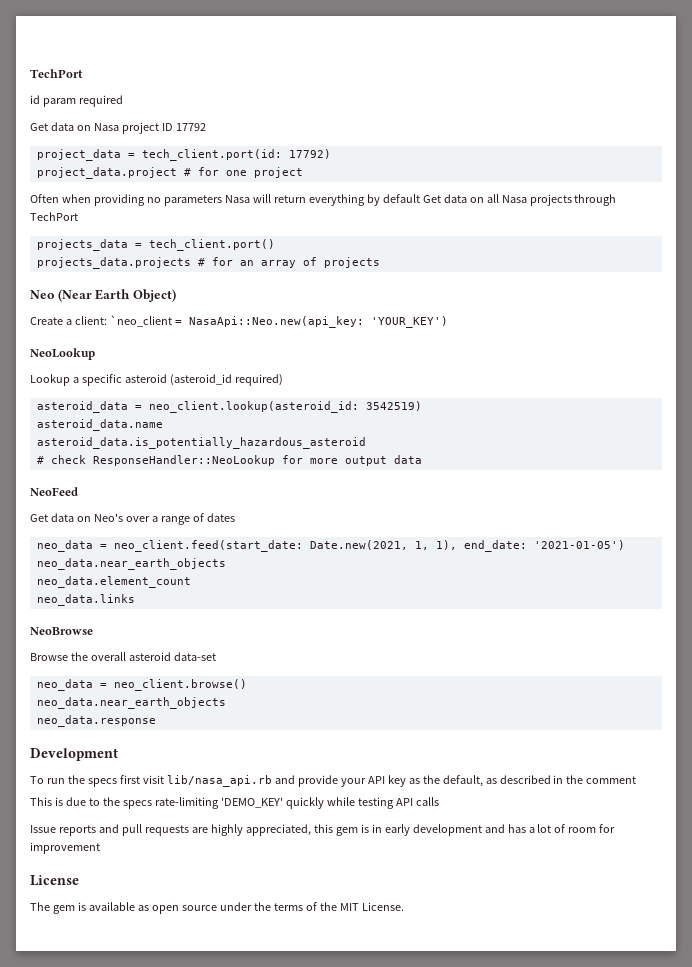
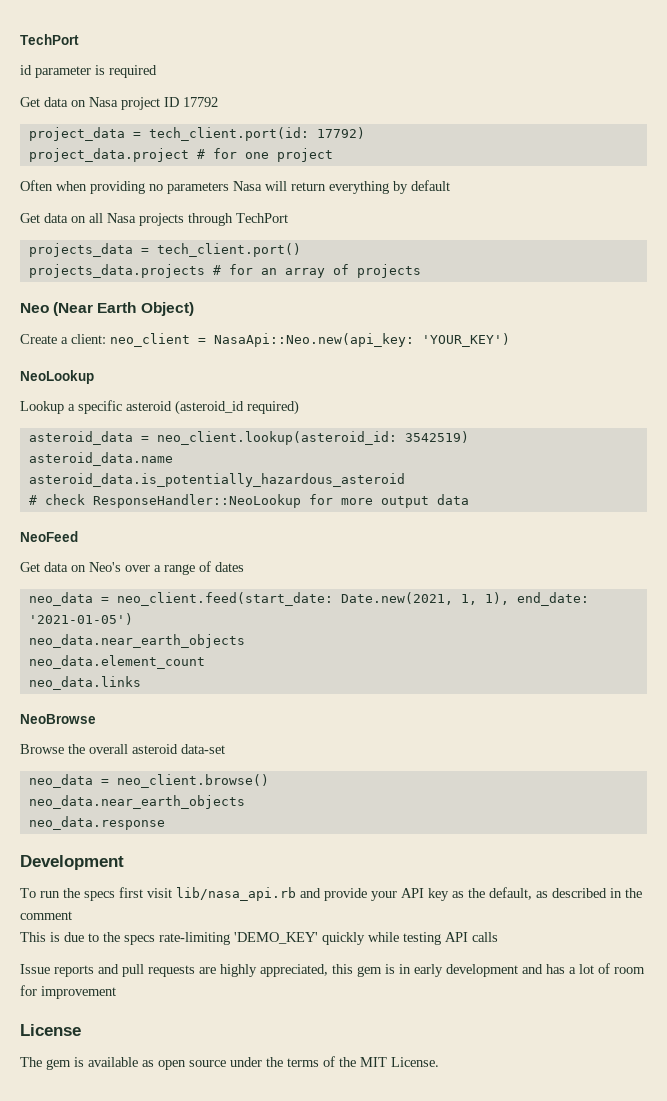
- id param required
+ id parameter is required
- Often when providing no parameters Nasa will return everything by default Get data on all Nasa projects through TechPort
+ Often when providing no parameters Nasa will return everything by default
+ Get data on all Nasa projects through TechPort
- Create a client: `neo_client = NasaApi::Neo.new(api_key: 'YOUR_KEY')
+ Create a client: neo_client = NasaApi::Neo.new(api_key: 'YOUR_KEY')

